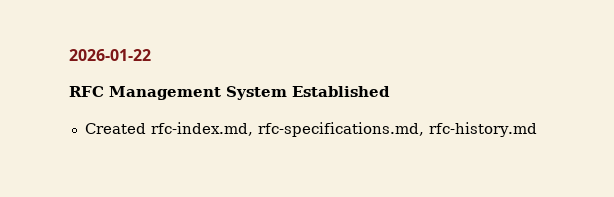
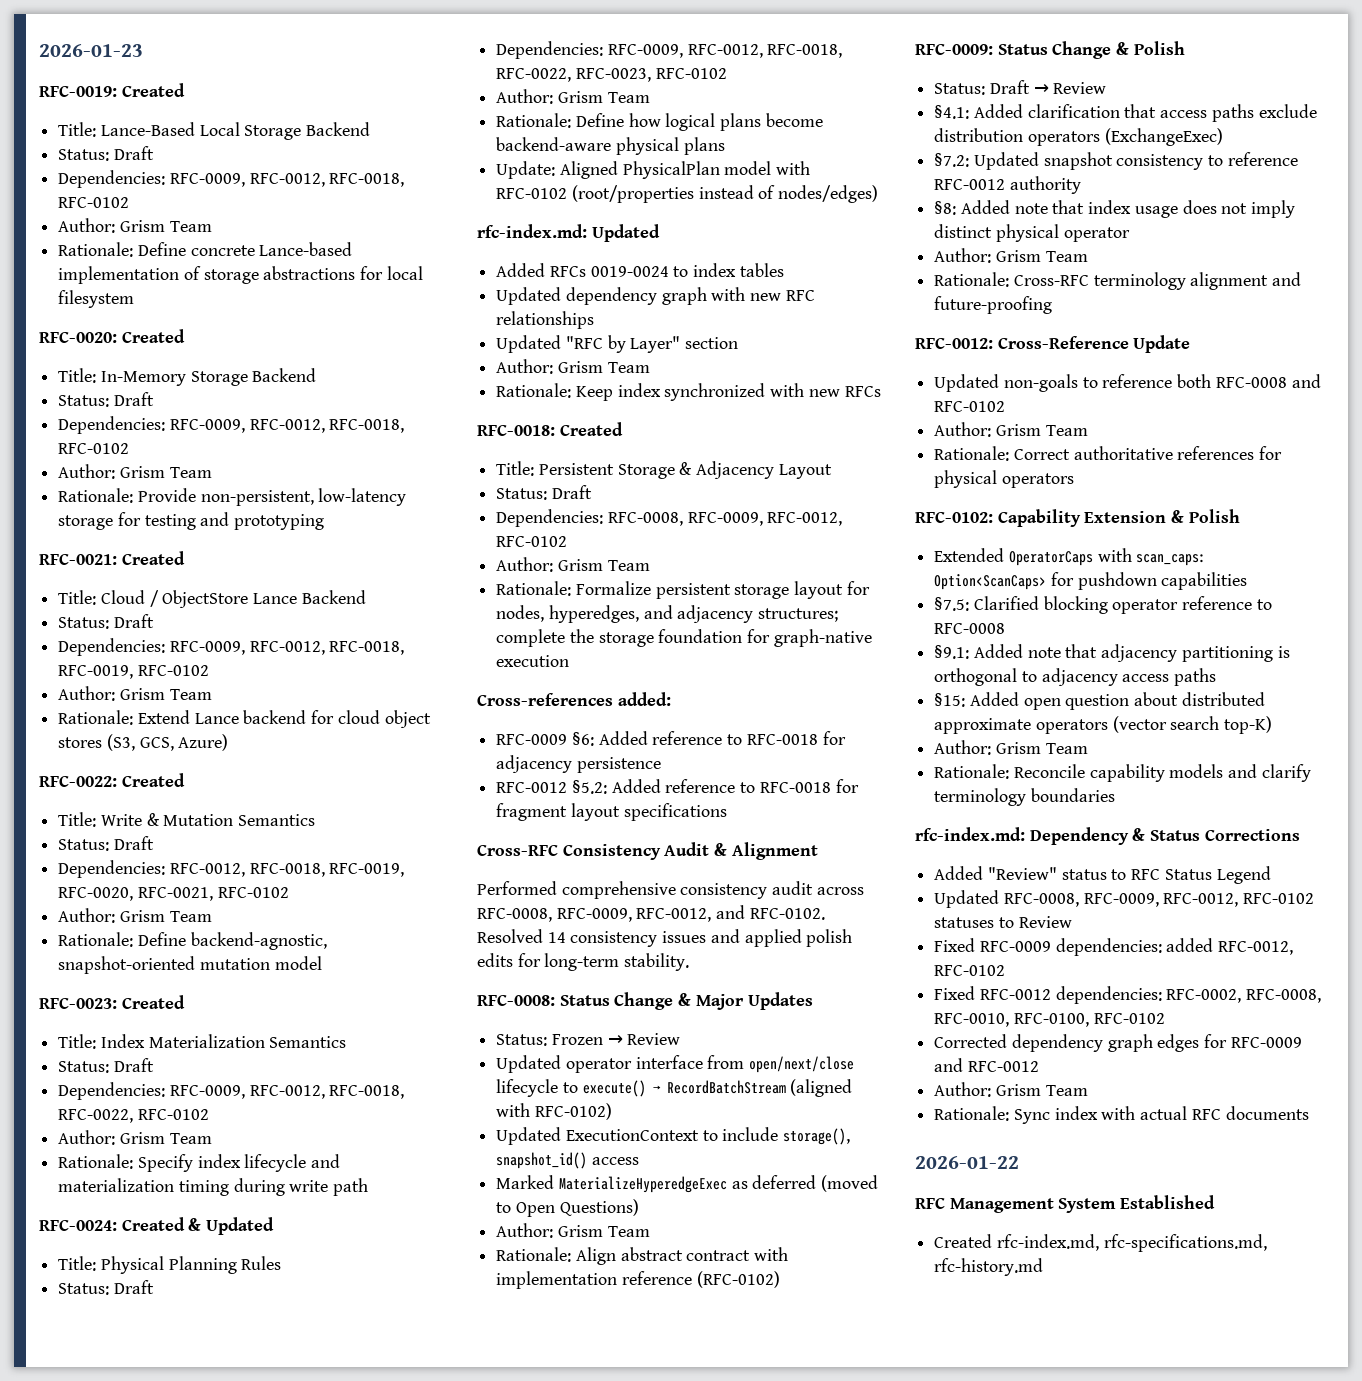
+ 2026-01-23
+ RFC-0019: Created
+ Title: Lance-Based Local Storage Backend
+ Status: Draft
+ Dependencies: RFC-0009, RFC-0012, RFC-0018, RFC-0102
+ Author: Grism Team
+ Rationale: Define concrete Lance-based implementation of storage abstractions for local filesystem
+ RFC-0020: Created
+ Title: In-Memory Storage Backend
+ Status: Draft
+ Dependencies: RFC-0009, RFC-0012, RFC-0018, RFC-0102
+ Author: Grism Team
+ Rationale: Provide non-persistent, low-latency storage for testing and prototyping
+ RFC-0021: Created
+ Title: Cloud / ObjectStore Lance Backend
+ Status: Draft
+ Dependencies: RFC-0009, RFC-0012, RFC-0018, RFC-0019, RFC-0102
+ Author: Grism Team
+ Rationale: Extend Lance backend for cloud object stores (S3, GCS, Azure)
+ RFC-0022: Created
+ Title: Write & Mutation Semantics
+ Status: Draft
+ Dependencies: RFC-0012, RFC-0018, RFC-0019, RFC-0020, RFC-0021, RFC-0102
+ Author: Grism Team
+ Rationale: Define backend-agnostic, snapshot-oriented mutation model
+ RFC-0023: Created
+ Title: Index Materialization Semantics
+ Status: Draft
+ Dependencies: RFC-0009, RFC-0012, RFC-0018, RFC-0022, RFC-0102
+ Author: Grism Team
+ Rationale: Specify index lifecycle and materialization timing during write path
+ RFC-0024: Created & Updated
+ Title: Physical Planning Rules
+ Status: Draft
+ Dependencies: RFC-0009, RFC-0012, RFC-0018, RFC-0022, RFC-0023, RFC-0102
+ Author: Grism Team
+ Rationale: Define how logical plans become backend-aware physical plans
+ Update: Aligned PhysicalPlan model with RFC-0102 (root/properties instead of nodes/edges)
+ rfc-index.md: Updated
+ Added RFCs 0019-0024 to index tables
+ Updated dependency graph with new RFC relationships
+ Updated "RFC by Layer" section
+ Author: Grism Team
+ Rationale: Keep index synchronized with new RFCs
+ RFC-0018: Created
+ Title: Persistent Storage & Adjacency Layout
+ Status: Draft
+ Dependencies: RFC-0008, RFC-0009, RFC-0012, RFC-0102
+ Author: Grism Team
+ Rationale: Formalize persistent storage layout for nodes, hyperedges, and adjacency structures; complete the storage foundation for graph-native execution
+ Cross-references added:
+ RFC-0009 §6: Added reference to RFC-0018 for adjacency persistence
+ RFC-0012 §5.2: Added reference to RFC-0018 for fragment layout specifications
+ Cross-RFC Consistency Audit & Alignment
+ Performed comprehensive consistency audit across RFC-0008, RFC-0009, RFC-0012, and RFC-0102. Resolved 14 consistency issues and applied polish edits for long-term stability.
+ RFC-0008: Status Change & Major Updates
+ Status: Frozen → Review
+ Updated operator interface from open/next/close lifecycle to execute() → RecordBatchStream (aligned with RFC-0102)
+ Updated ExecutionContext to include storage(), snapshot_id() access
+ Marked MaterializeHyperedgeExec as deferred (moved to Open Questions)
+ Author: Grism Team
+ Rationale: Align abstract contract with implementation reference (RFC-0102)
+ RFC-0009: Status Change & Polish
+ Status: Draft → Review
+ §4.1: Added clarification that access paths exclude distribution operators (ExchangeExec)
+ §7.2: Updated snapshot consistency to reference RFC-0012 authority
+ §8: Added note that index usage does not imply distinct physical operator
+ Author: Grism Team
+ Rationale: Cross-RFC terminology alignment and future-proofing
+ RFC-0012: Cross-Reference Update
+ Updated non-goals to reference both RFC-0008 and RFC-0102
+ Author: Grism Team
+ Rationale: Correct authoritative references for physical operators
+ RFC-0102: Capability Extension & Polish
+ Extended OperatorCaps with scan_caps: Option<ScanCaps> for pushdown capabilities
+ §7.5: Clarified blocking operator reference to RFC-0008
+ §9.1: Added note that adjacency partitioning is orthogonal to adjacency access paths
+ §15: Added open question about distributed approximate operators (vector search top-K)
+ Author: Grism Team
+ Rationale: Reconcile capability models and clarify terminology boundaries
+ rfc-index.md: Dependency & Status Corrections
+ Added "Review" status to RFC Status Legend
+ Updated RFC-0008, RFC-0009, RFC-0012, RFC-0102 statuses to Review
+ Fixed RFC-0009 dependencies: added RFC-0012, RFC-0102
+ Fixed RFC-0012 dependencies: RFC-0002, RFC-0008, RFC-0010, RFC-0100, RFC-0102
+ Corrected dependency graph edges for RFC-0009 and RFC-0012
+ Author: Grism Team
+ Rationale: Sync index with actual RFC documents

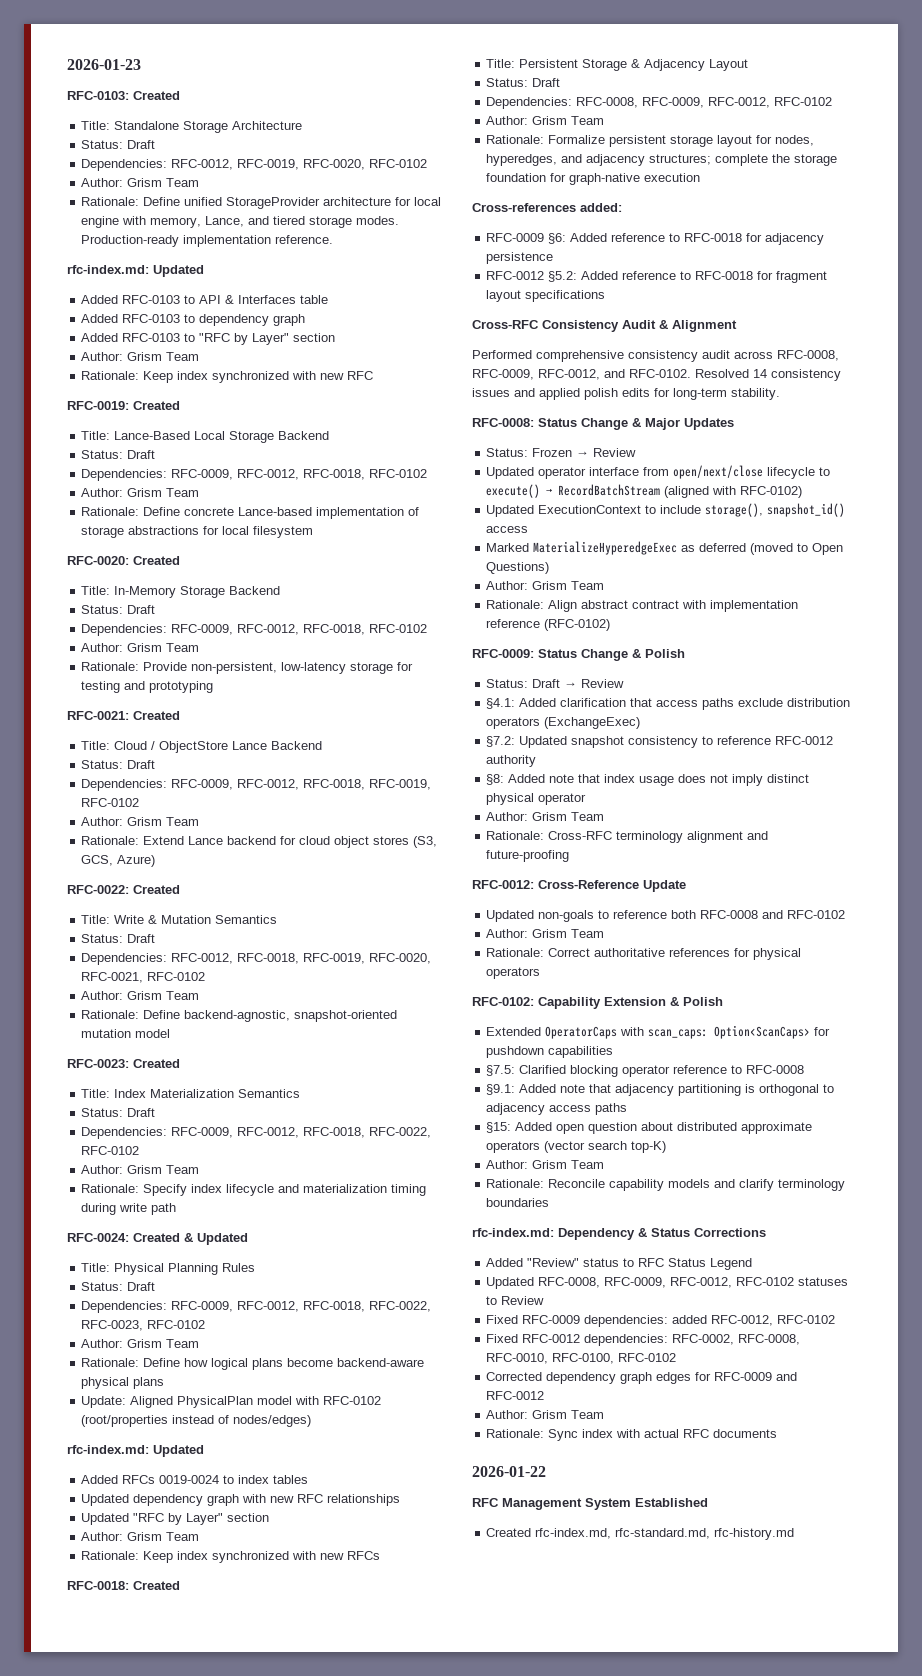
+ RFC-0103: Created
+ Title: Standalone Storage Architecture
+ Status: Draft
+ Dependencies: RFC-0012, RFC-0019, RFC-0020, RFC-0102
+ Author: Grism Team
+ Rationale: Define unified StorageProvider architecture for local engine with memory, Lance, and tiered storage modes. Production-ready implementation reference.
+ rfc-index.md: Updated
+ Added RFC-0103 to API & Interfaces table
+ Added RFC-0103 to dependency graph
+ Added RFC-0103 to "RFC by Layer" section
+ Author: Grism Team
+ Rationale: Keep index synchronized with new RFC
- Created rfc-index.md, rfc-specifications.md, rfc-history.md
+ Created rfc-index.md, rfc-standard.md, rfc-history.md

